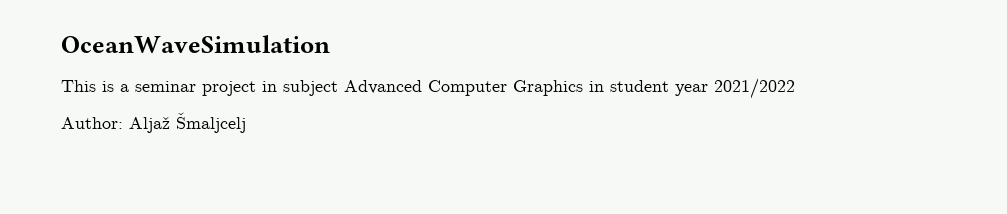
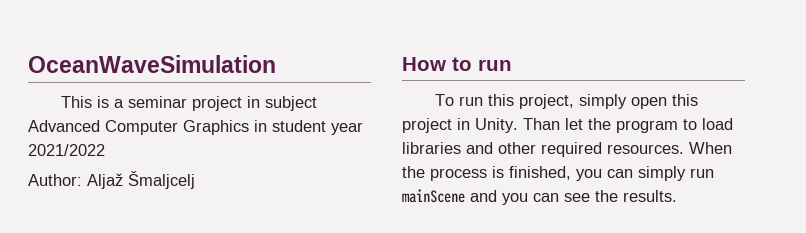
+ How to run
+ To run this project, simply open this project in Unity. Than let the program to load libraries and other required resources. When the process is finished, you can simply run mainScene and you can see the results.

